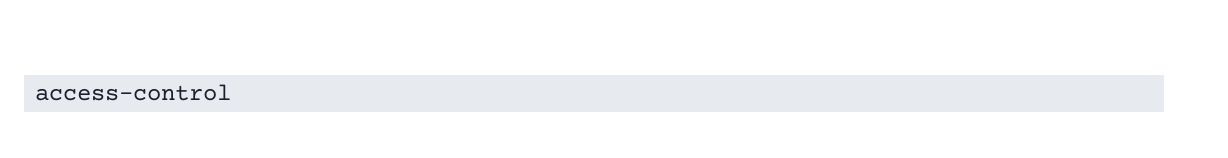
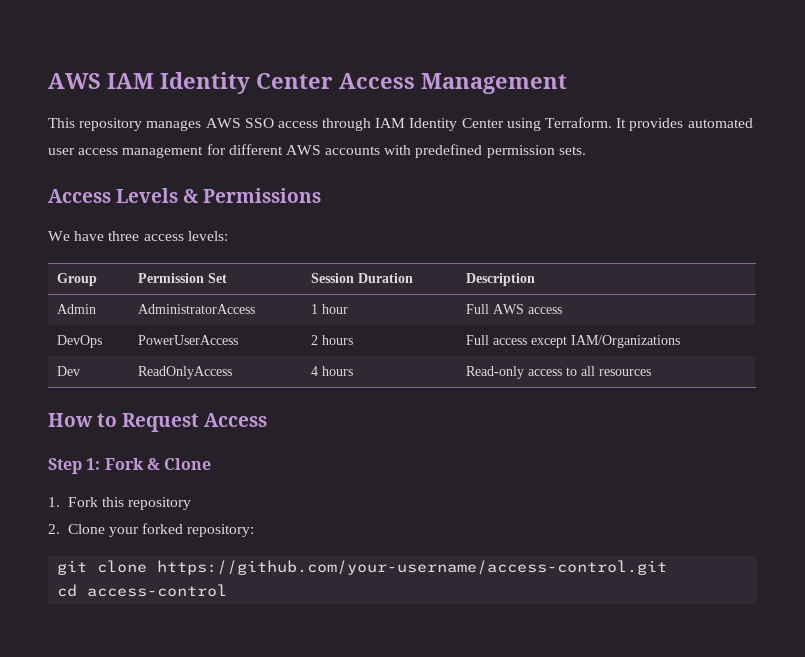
- access-control
+ AWS IAM Identity Center Access Management
+ This repository manages AWS SSO access through IAM Identity Center using Terraform. It provides automated user access management for different AWS accounts with predefined permission sets.
+ Access Levels & Permissions
+ We have three access levels:
+ Group | Permission Set | Session Duration | Description
+ Admin | AdministratorAccess | 1 hour | Full AWS access
+ DevOps | PowerUserAccess | 2 hours | Full access except IAM/Organizations
+ Dev | ReadOnlyAccess | 4 hours | Read-only access to all resources
+ How to Request Access
+ Step 1: Fork & Clone
+ 1. Fork this repository
+ 2. Clone your forked repository:
+ git clone https://github.com/your-username/access-control.git
+ cd access-control

